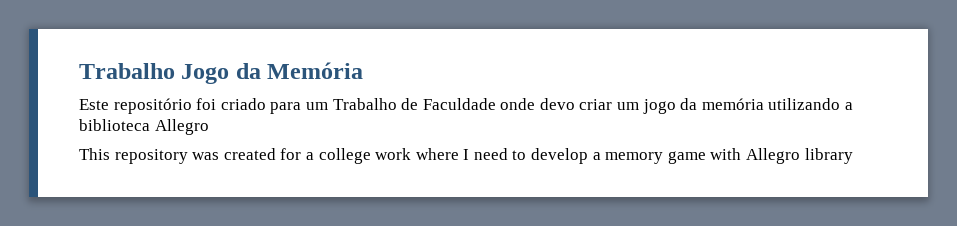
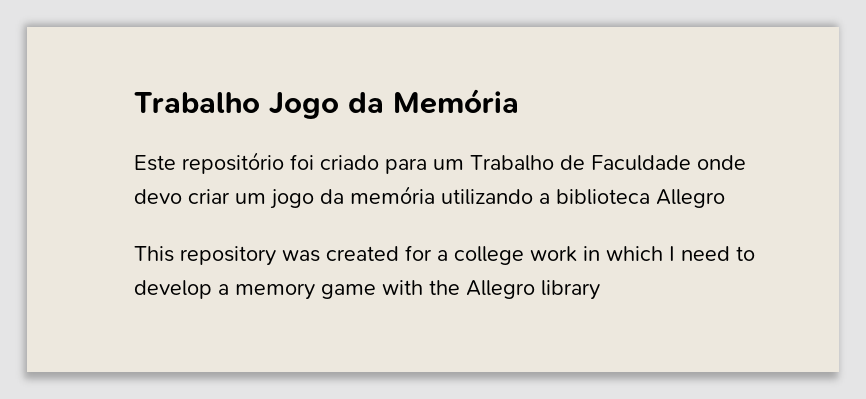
- This repository was created for a college work where I need to develop a memory game with Allegro library
+ This repository was created for a college work in which I need to develop a memory game with the Allegro library

